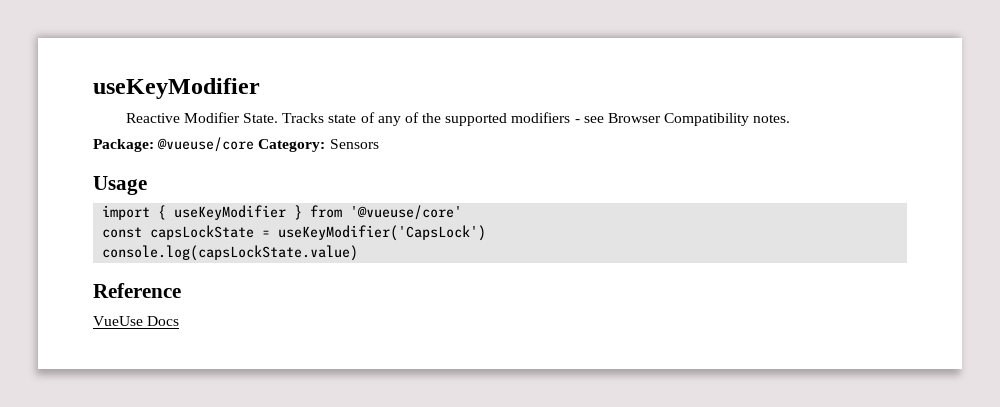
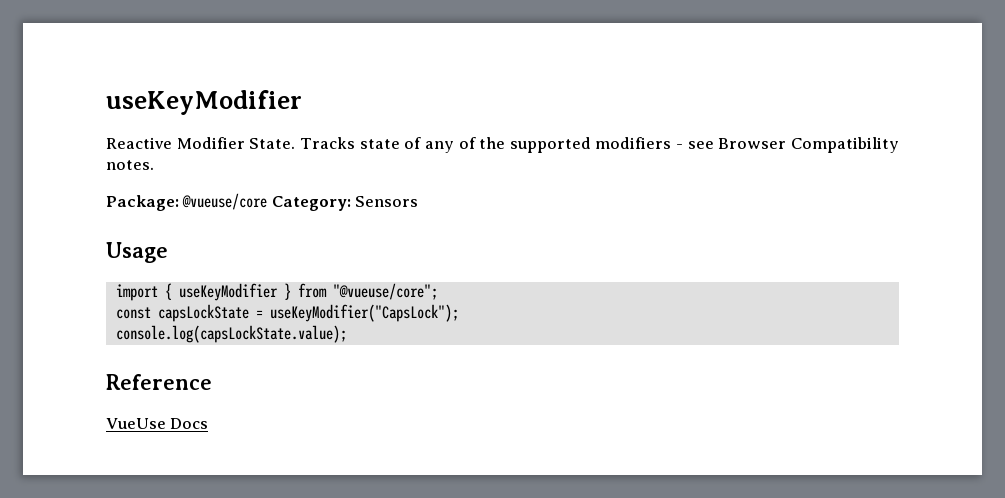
- import { useKeyModifier } from '@vueuse/core'
+ import { useKeyModifier } from "@vueuse/core";
- const capsLockState = useKeyModifier('CapsLock')
- console.log(capsLockState.value)
+ const capsLockState = useKeyModifier("CapsLock");
+ console.log(capsLockState.value);

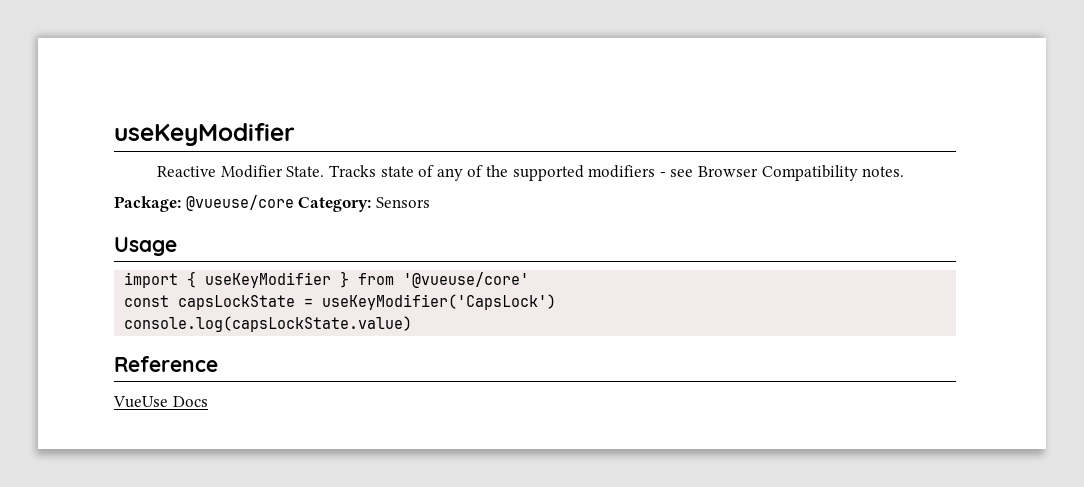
- import { useKeyModifier } from "@vueuse/core";
+ import { useKeyModifier } from '@vueuse/core'
- const capsLockState = useKeyModifier("CapsLock");
- console.log(capsLockState.value);
+ const capsLockState = useKeyModifier('CapsLock')
+ console.log(capsLockState.value)

